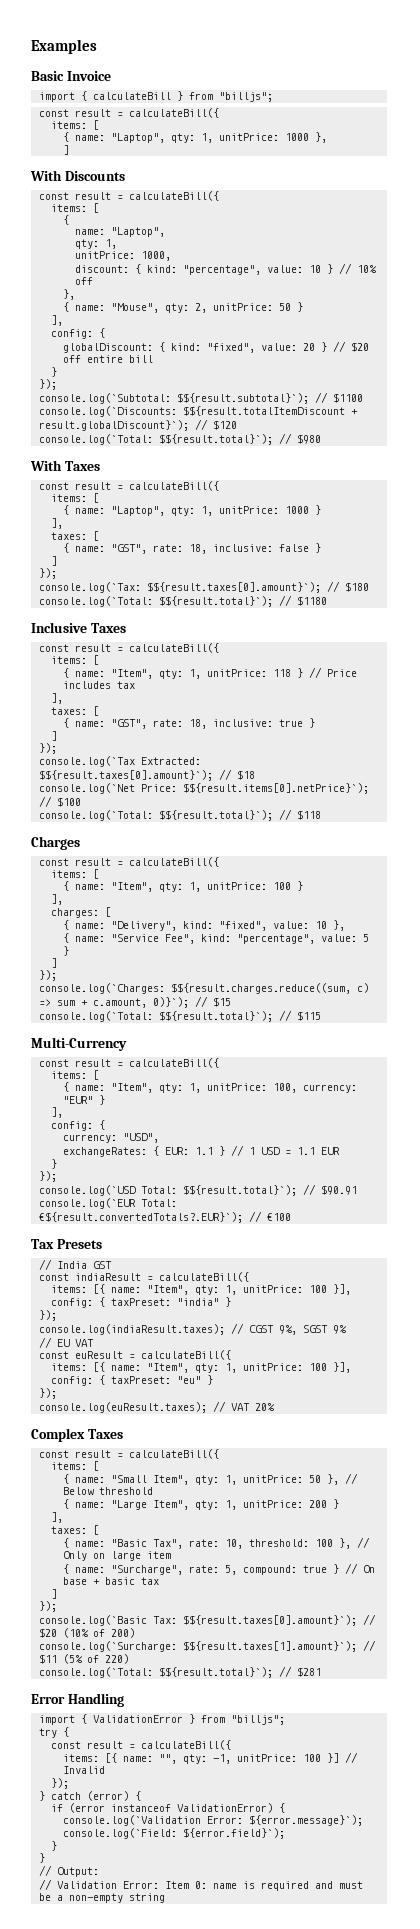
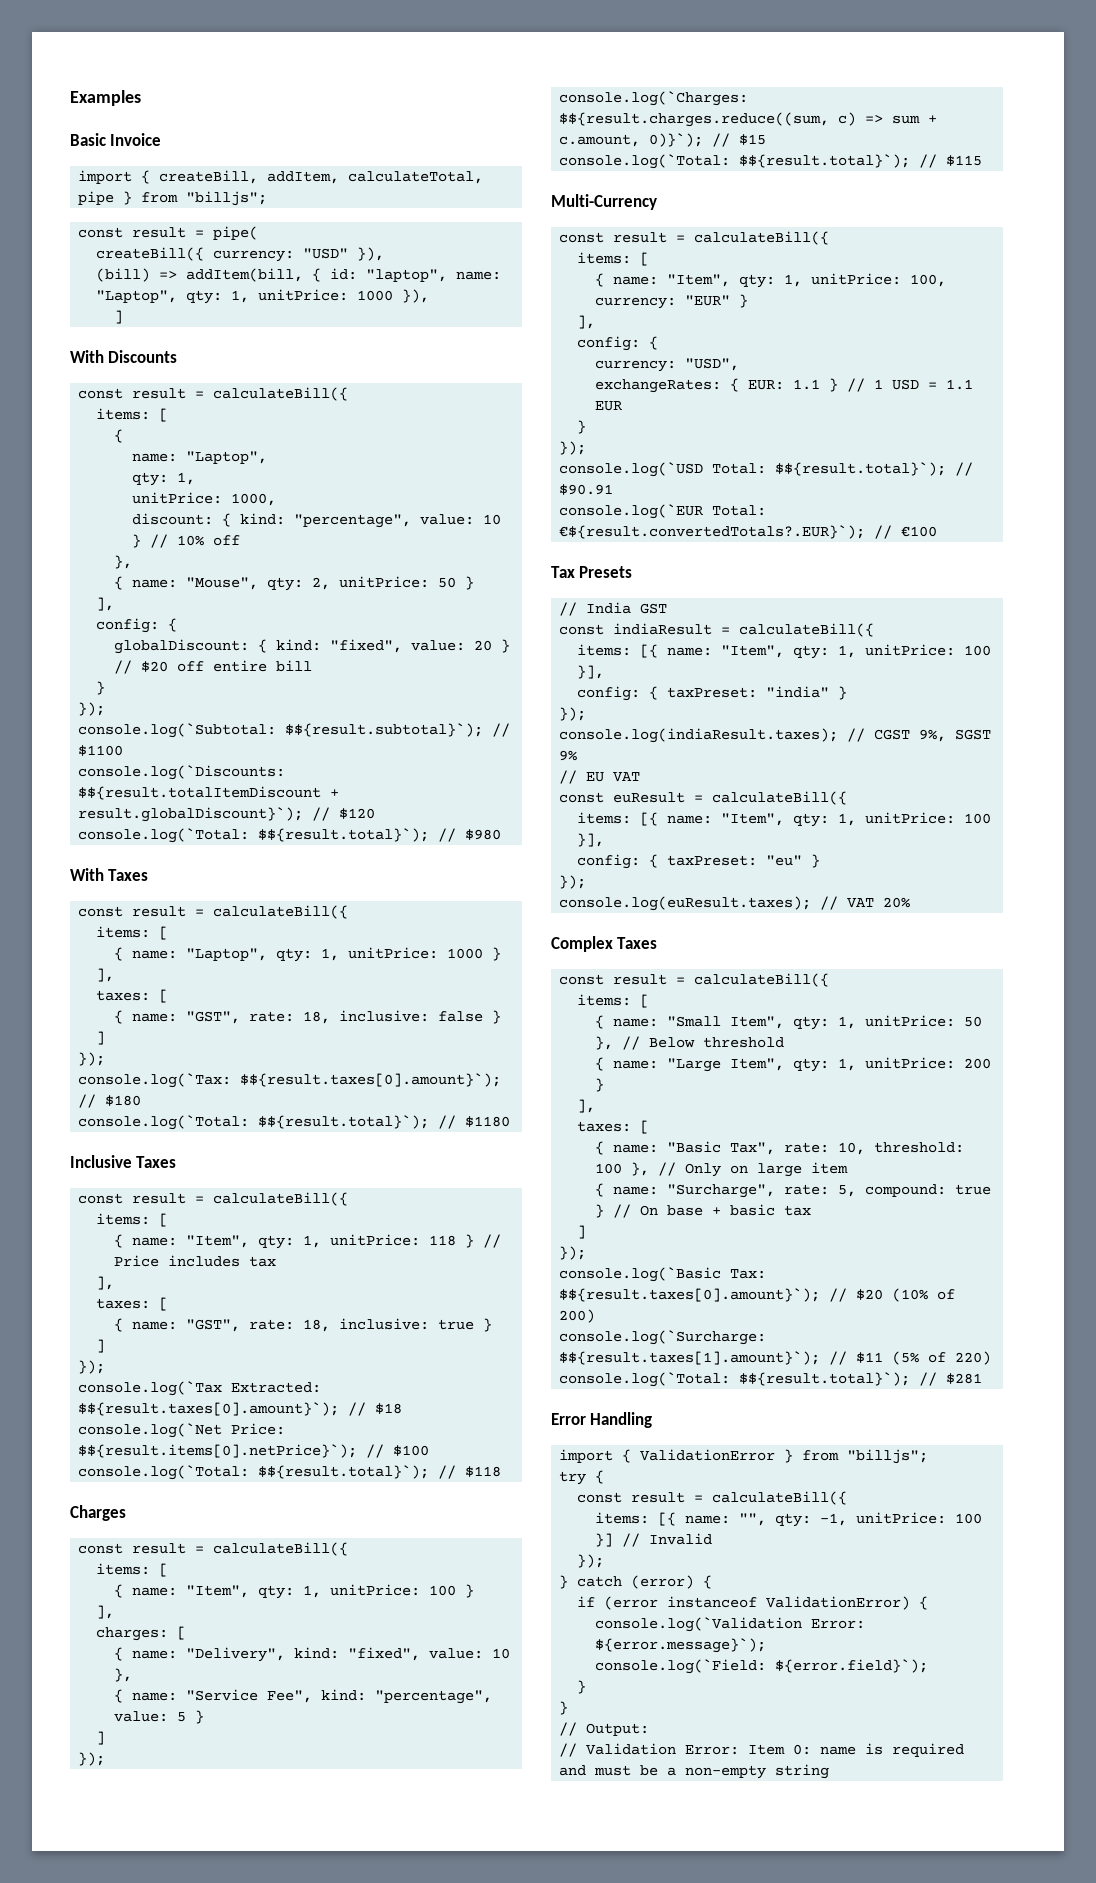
- import { calculateBill } from "billjs";
- const result = calculateBill({
- items: [
- { name: "Laptop", qty: 1, unitPrice: 1000 },
+ import { createBill, addItem, calculateTotal, pipe } from "billjs";
+ const result = pipe(
+ createBill({ currency: "USD" }),
+ (bill) => addItem(bill, { id: "laptop", name: "Laptop", qty: 1, unitPrice: 1000 }),

